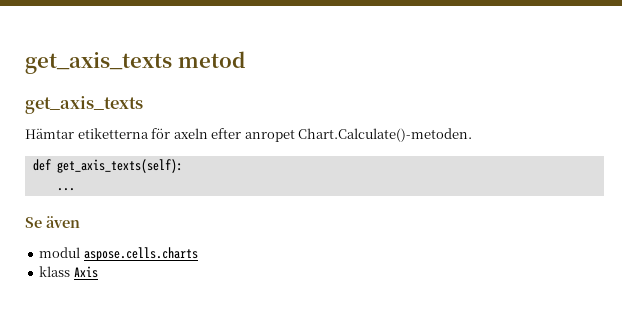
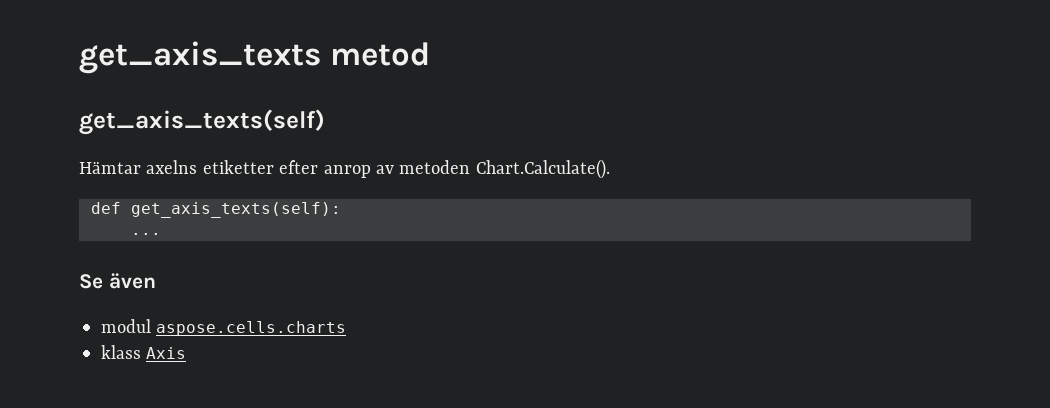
  get_axis_texts metod
- get_axis_texts
+ get_axis_texts(self)
- Hämtar etiketterna för axeln efter anropet Chart.Calculate()-metoden.
+ Hämtar axelns etiketter efter anrop av metoden Chart.Calculate().

